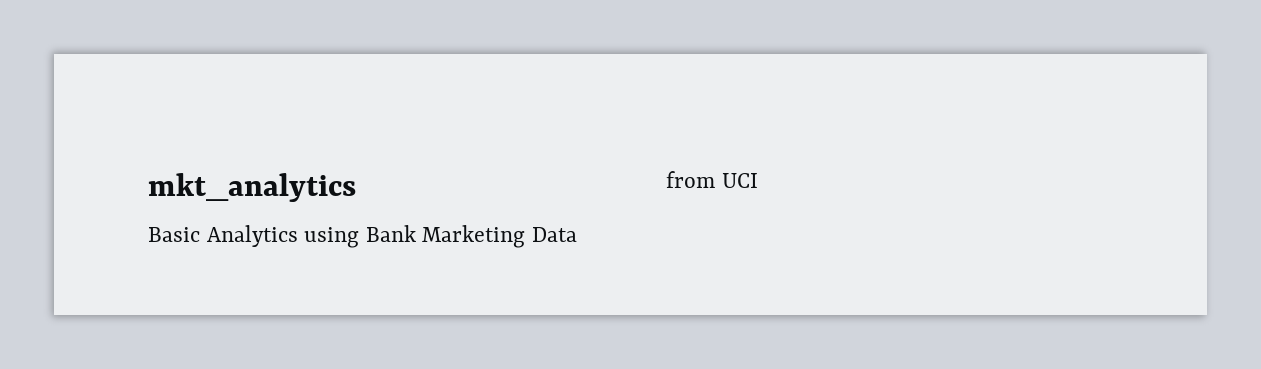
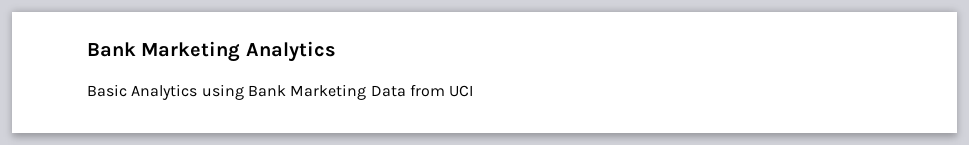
- mkt_analytics
+ Bank Marketing Analytics

